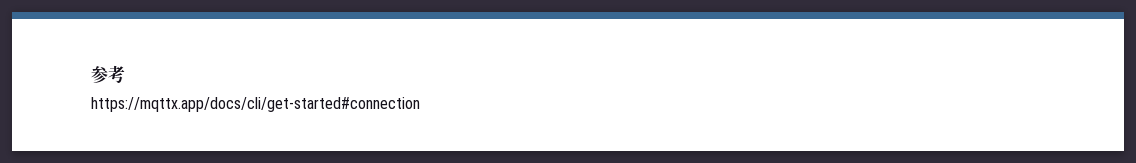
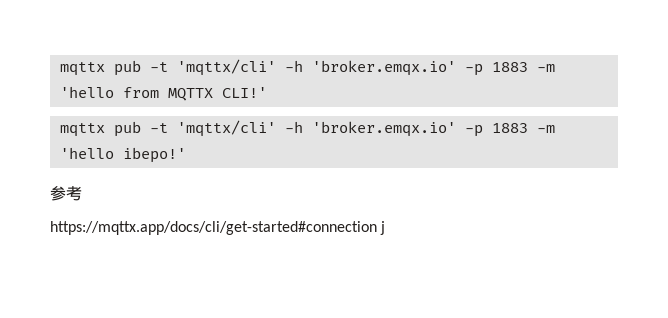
+ mqttx pub -t 'mqttx/cli' -h 'broker.emqx.io' -p 1883 -m 'hello from MQTTX CLI!'
+ mqttx pub -t 'mqttx/cli' -h 'broker.emqx.io' -p 1883 -m 'hello ibepo!'
- https://mqttx.app/docs/cli/get-started#connection
+ https://mqttx.app/docs/cli/get-started#connection j

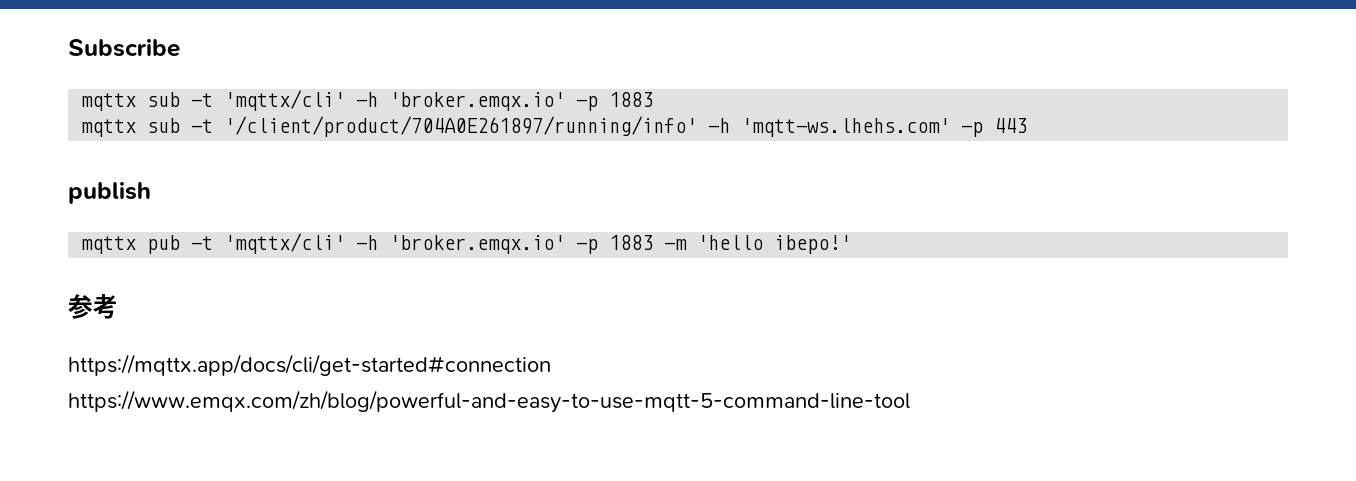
- mqttx pub -t 'mqttx/cli' -h 'broker.emqx.io' -p 1883 -m 'hello from MQTTX CLI!'
+ Subscribe
+ mqttx sub -t 'mqttx/cli' -h 'broker.emqx.io' -p 1883
+ mqttx sub -t '/client/product/704A0E261897/running/info' -h 'mqtt-ws.lhehs.com' -p 443
+ publish
- https://mqttx.app/docs/cli/get-started#connection j
+ https://mqttx.app/docs/cli/get-started#connection https://www.emqx.com/zh/blog/powerful-and-easy-to-use-mqtt-5-command-line-tool

